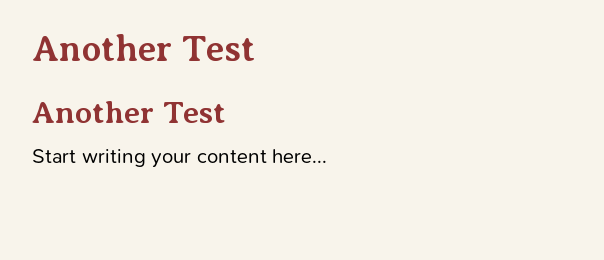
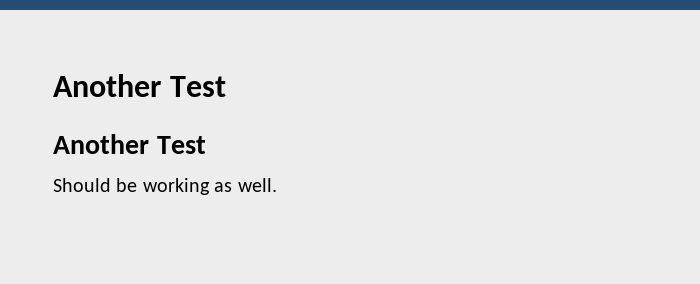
- Start writing your content here...
+ Should be working as well.

